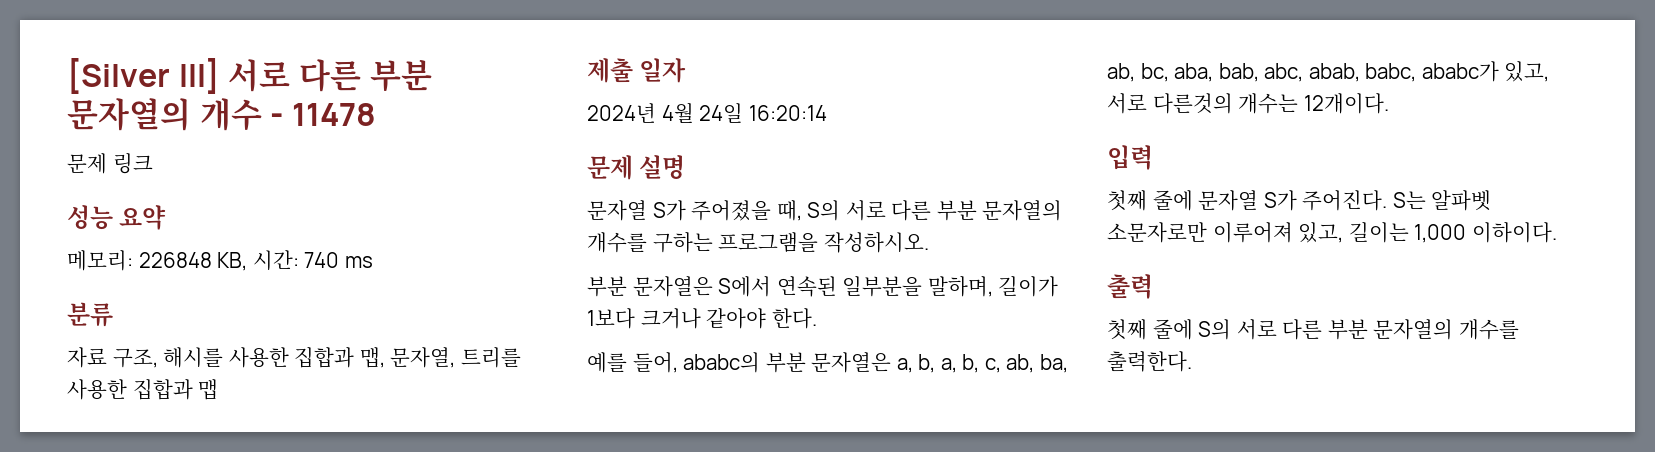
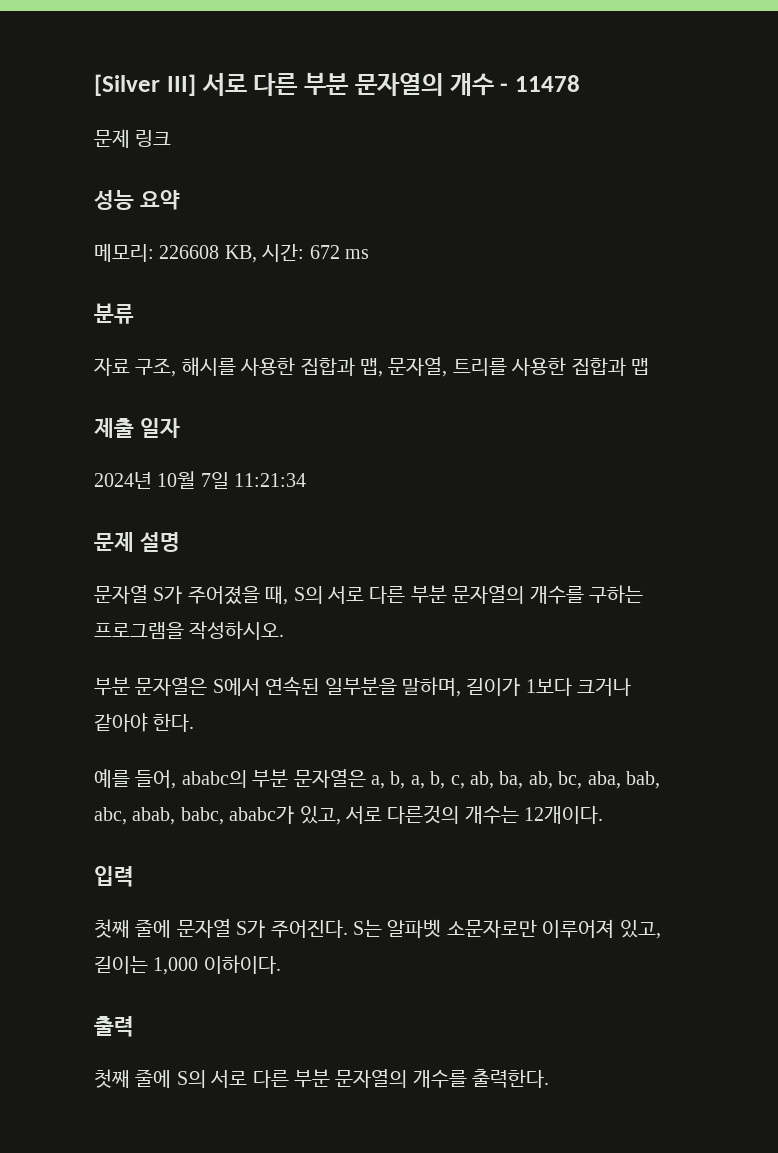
- 메모리: 226848 KB, 시간: 740 ms
+ 메모리: 226608 KB, 시간: 672 ms
- 2024년 4월 24일 16:20:14
+ 2024년 10월 7일 11:21:34

